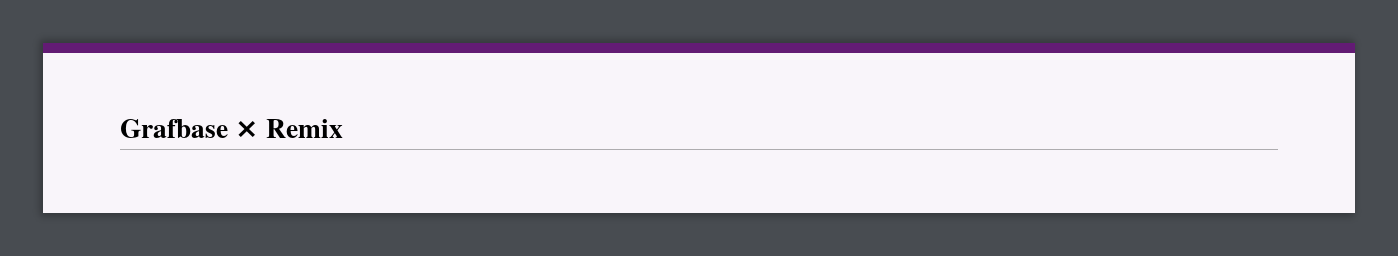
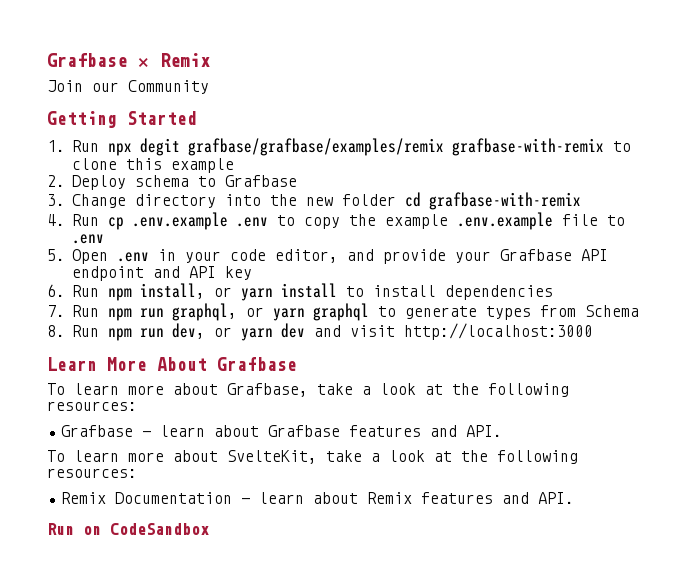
+ Join our Community
+ Getting Started
+ 1. Run npx degit grafbase/grafbase/examples/remix grafbase-with-remix to clone this example
+ 2. Deploy schema to Grafbase
+ 3. Change directory into the new folder cd grafbase-with-remix
+ 4. Run cp .env.example .env to copy the example .env.example file to .env
+ 5. Open .env in your code editor, and provide your Grafbase API endpoint and API key
+ 6. Run npm install, or yarn install to install dependencies
+ 7. Run npm run graphql, or yarn graphql to generate types from Schema
+ 8. Run npm run dev, or yarn dev and visit http://localhost:3000
+ Learn More About Grafbase
+ To learn more about Grafbase, take a look at the following resources:
+ Grafbase - learn about Grafbase features and API.
+ To learn more about SvelteKit, take a look at the following resources:
+ Remix Documentation - learn about Remix features and API.
+ Run on CodeSandbox

